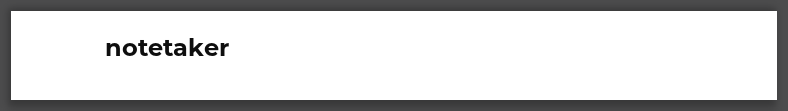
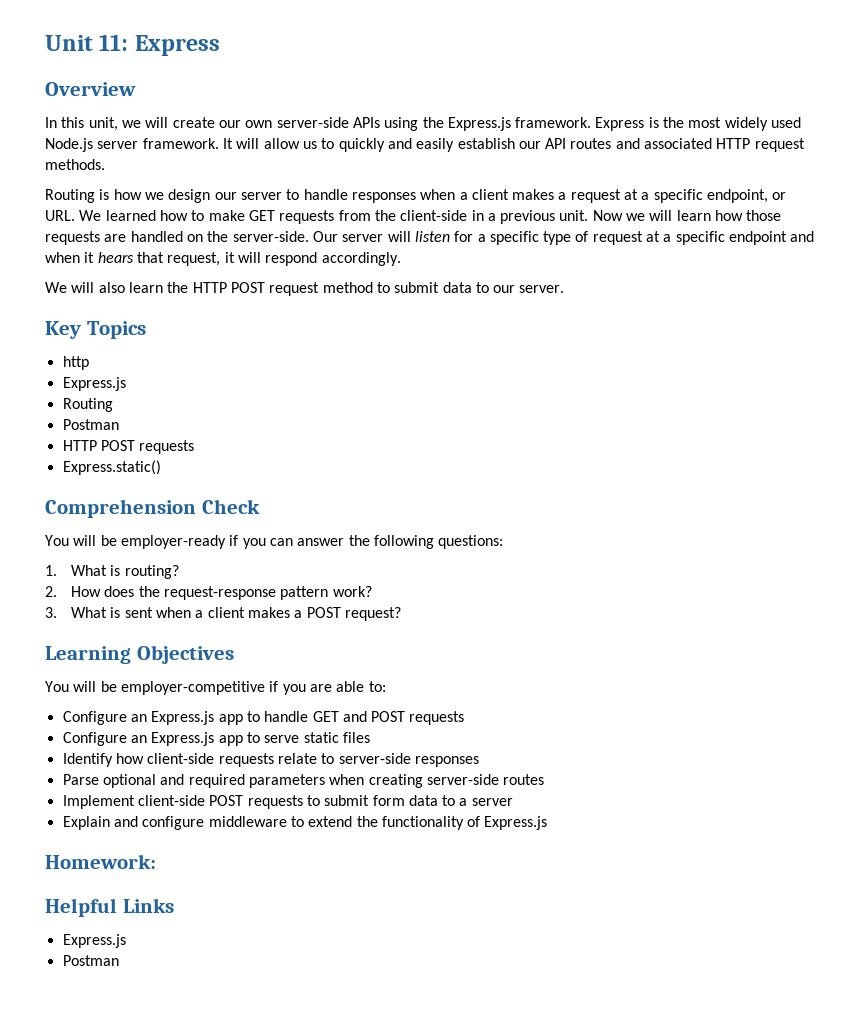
- notetaker
+ Unit 11: Express
+ Overview
+ In this unit, we will create our own server-side APIs using the Express.js framework. Express is the most widely used Node.js server framework. It will allow us to quickly and easily establish our API routes and associated HTTP request methods.
+ Routing is how we design our server to handle responses when a client makes a request at a specific endpoint, or URL. We learned how to make GET requests from the client-side in a previous unit. Now we will learn how those requests are handled on the server-side. Our server will listen for a specific type of request at a specific endpoint and when it hears that request, it will respond accordingly.
+ We will also learn the HTTP POST request method to submit data to our server.
+ Key Topics
+ http
+ Express.js
+ Routing
+ Postman
+ HTTP POST requests
+ Express.static()
+ Comprehension Check
+ You will be employer-ready if you can answer the following questions:
+ 1. What is routing?
+ 2. How does the request-response pattern work?
+ 3. What is sent when a client makes a POST request?
+ Learning Objectives
+ You will be employer-competitive if you are able to:
+ Configure an Express.js app to handle GET and POST requests
+ Configure an Express.js app to serve static files
+ Identify how client-side requests relate to server-side responses
+ Parse optional and required parameters when creating server-side routes
+ Implement client-side POST requests to submit form data to a server
+ Explain and configure middleware to extend the functionality of Express.js
+ Homework:
+ Helpful Links
+ Express.js
+ Postman

